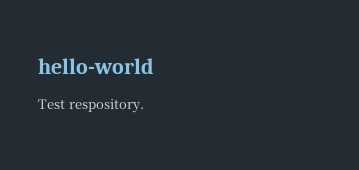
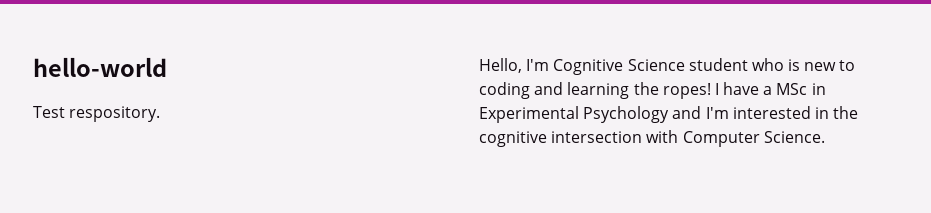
+ Hello, I'm Cognitive Science student who is new to coding and learning the ropes! I have a MSc in Experimental Psychology and I'm interested in the cognitive intersection with Computer Science.

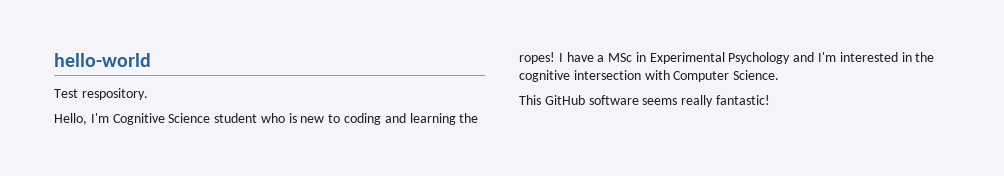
+ This GitHub software seems really fantastic!

